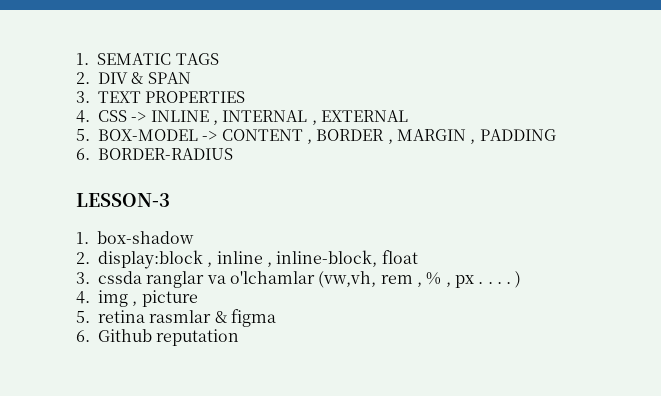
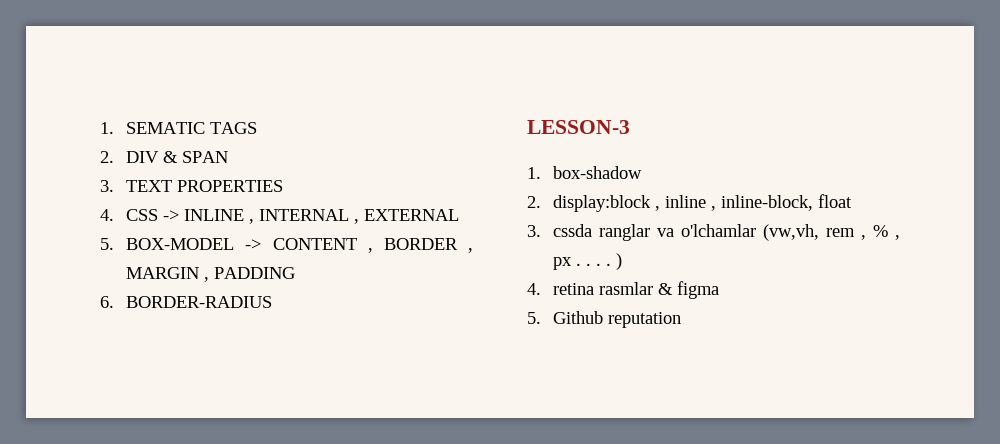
- 4. img , picture
- 5. retina rasmlar & figma
+ 4. retina rasmlar & figma
- 6. Github reputation
+ 5. Github reputation

